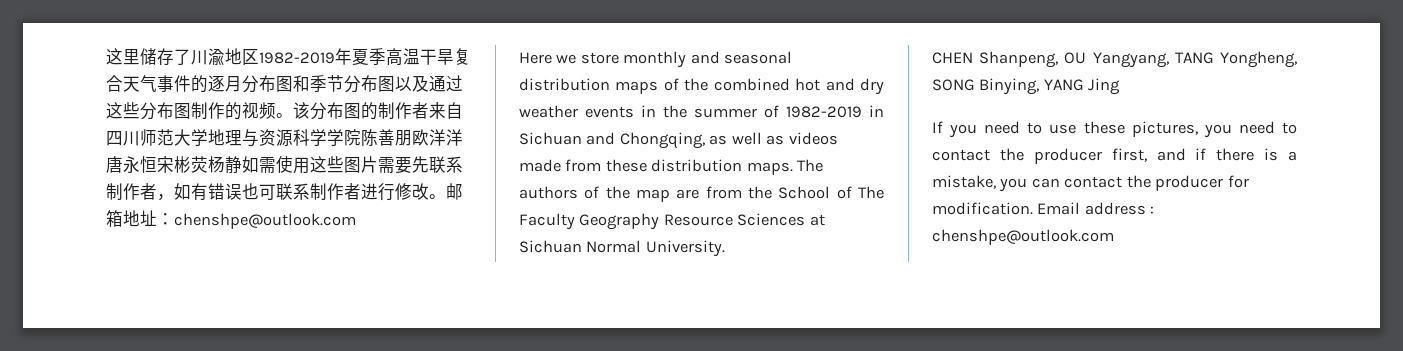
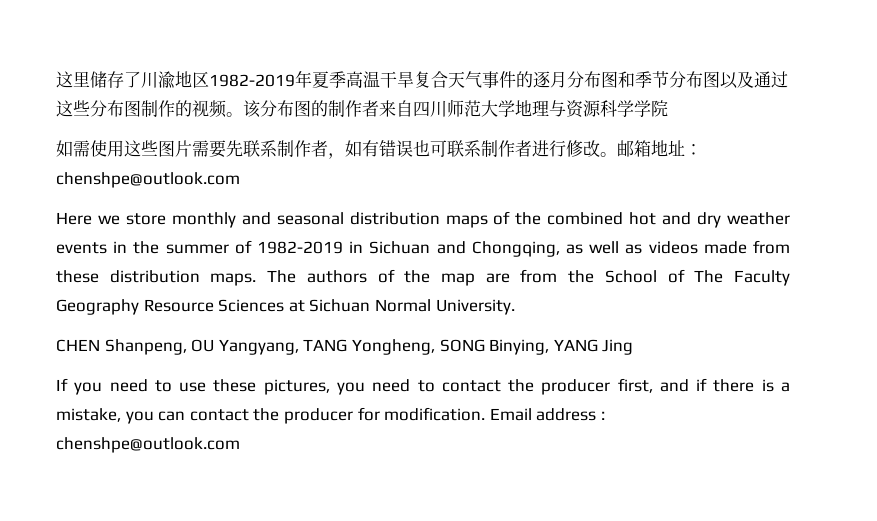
- 该分布图的制作者来自四川师范大学地理与资源科学学院陈善朋欧洋洋唐永恒宋彬荧杨静如需使用这些图片需要先联系制作者，如有错误也可联系制作者进行修改。
+ 该分布图的制作者来自四川师范大学地理与资源科学学院
+ 如需使用这些图片需要先联系制作者，如有错误也可联系制作者进行修改。

